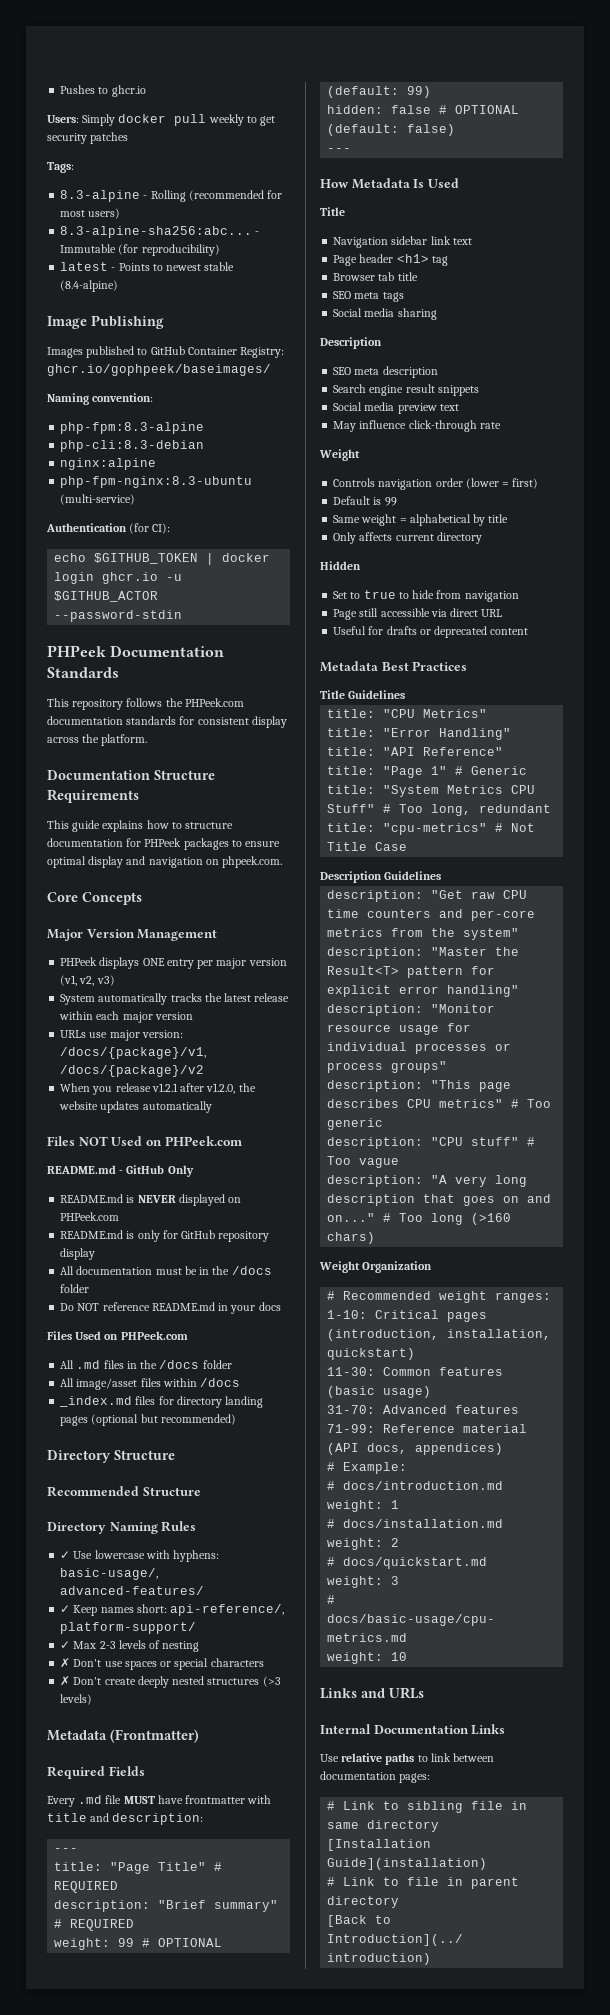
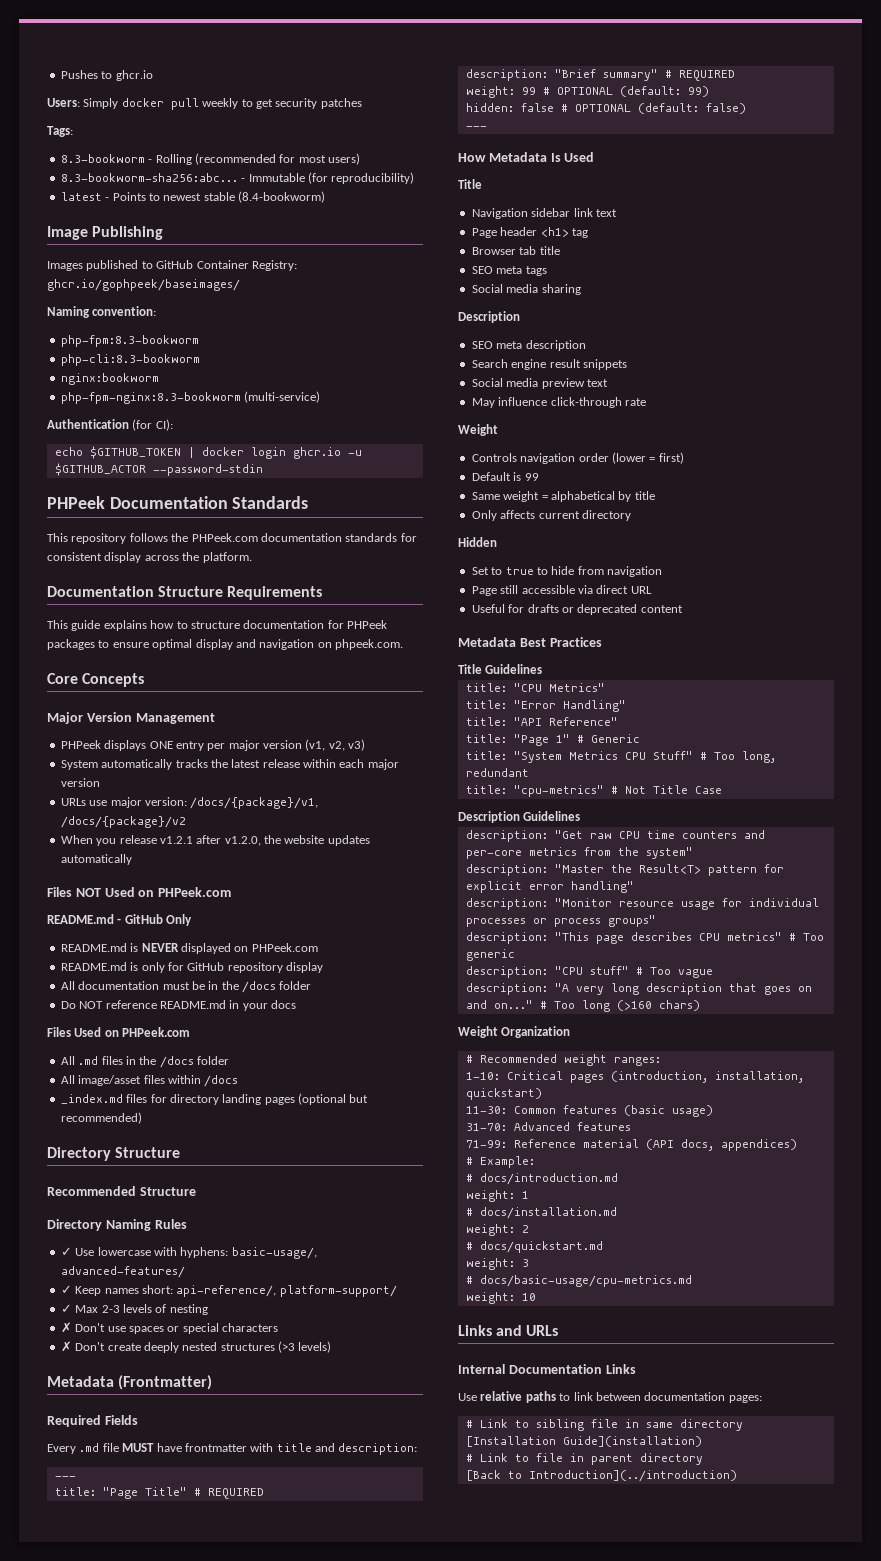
- 8.3-alpine - Rolling (recommended for most users)
+ 8.3-bookworm - Rolling (recommended for most users)
- 8.3-alpine-sha256:abc...
+ 8.3-bookworm-sha256:abc...
- latest - Points to newest stable (8.4-alpine)
+ latest - Points to newest stable (8.4-bookworm)
- php-fpm:8.3-alpine
- php-cli:8.3-debian
- nginx:alpine
- php-fpm-nginx:8.3-ubuntu (multi-service)
+ php-fpm:8.3-bookworm
+ php-cli:8.3-bookworm
+ nginx:bookworm
+ php-fpm-nginx:8.3-bookworm (multi-service)

